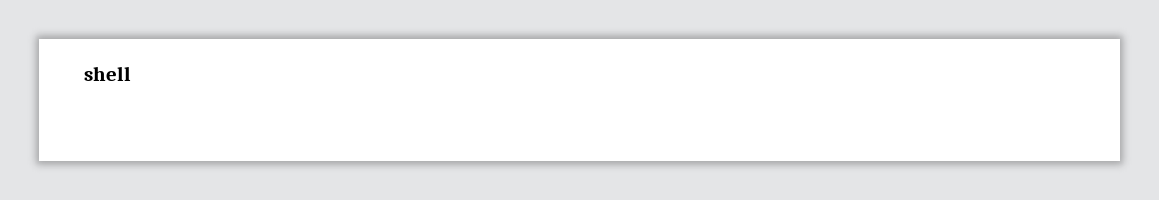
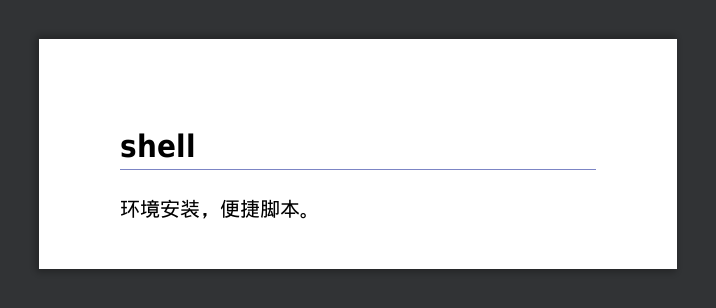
+ 环境安装，便捷脚本。

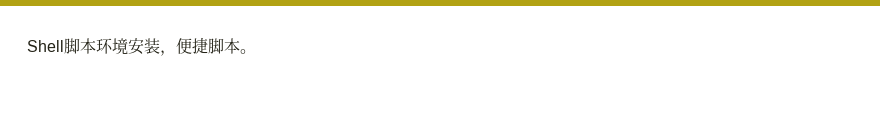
- shell
- 环境安装，便捷脚本。
+ Shell脚本环境安装，便捷脚本。

